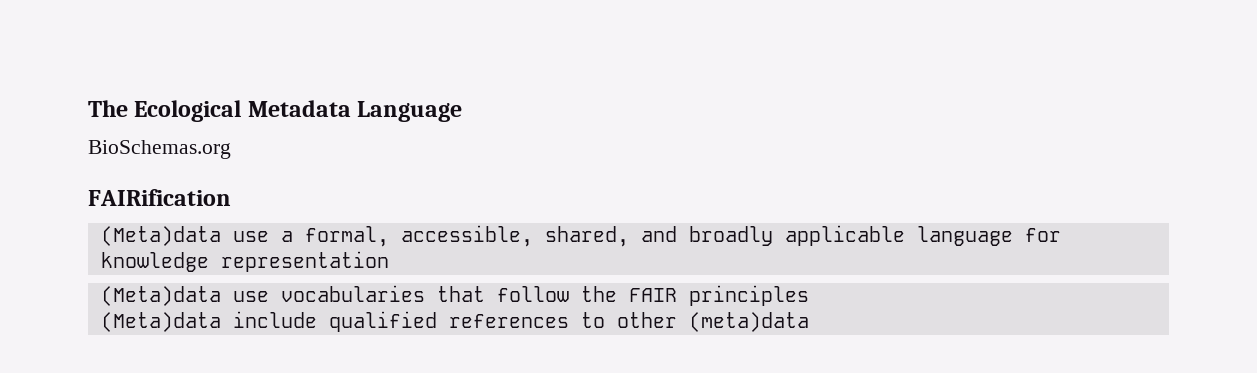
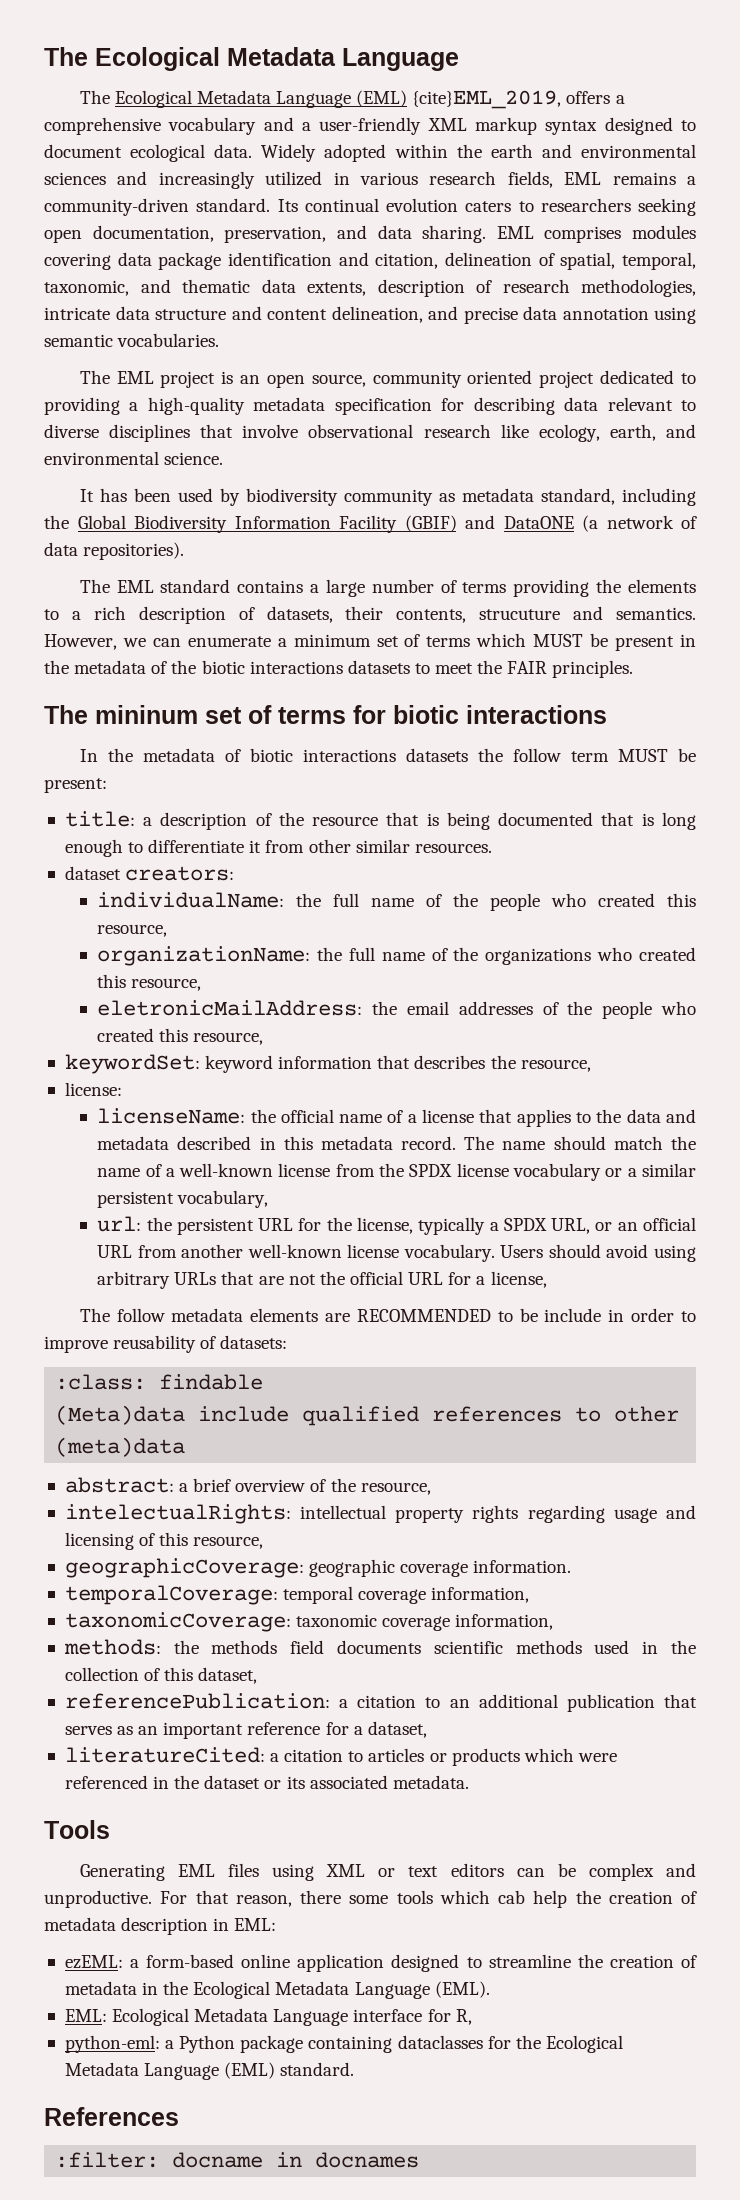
- BioSchemas.org
- FAIRification
- (Meta)data use a formal, accessible, shared, and broadly applicable language for knowledge representation
- (Meta)data use vocabularies that follow the FAIR principles
+ The Ecological Metadata Language (EML) {cite}EML_2019, offers a comprehensive vocabulary and a user-friendly XML markup syntax designed to document ecological data. Widely adopted within the earth and environmental sciences and increasingly utilized in various research fields, EML remains a community-driven standard. Its continual evolution caters to researchers seeking open documentation, preservation, and data sharing. EML comprises modules covering data package identification and citation, delineation of spatial, temporal, taxonomic, and thematic data extents, description of research methodologies, intricate data structure and content delineation, and precise data annotation using semantic vocabularies.
+ The EML project is an open source, community oriented project dedicated to providing a high-quality metadata specification for describing data relevant to diverse disciplines that involve observational research like ecology, earth, and environmental science.
+ It has been used by biodiversity community as metadata standard, including the Global Biodiversity Information Facility (GBIF) and DataONE (a network of data repositories).
+ The EML standard contains a large number of terms providing the elements to a rich description of datasets, their contents, strucuture and semantics. However, we can enumerate a minimum set of terms which MUST be present in the metadata of the biotic interactions datasets to meet the FAIR principles.
+ The mininum set of terms for biotic interactions
+ In the metadata of biotic interactions datasets the follow term MUST be present:
+ title: a description of the resource that is being documented that is long enough to differentiate it from other similar resources.
+ dataset creators:
+ individualName: the full name of the people who created this resource,
+ organizationName: the full name of the organizations who created this resource,
+ eletronicMailAddress: the email addresses of the people who created this resource,
+ keywordSet: keyword information that describes the resource,
+ license:
+ licenseName: the official name of a license that applies to the data and metadata described in this metadata record. The name should match the name of a well-known license from the SPDX license vocabulary or a similar persistent vocabulary,
+ url: the persistent URL for the license, typically a SPDX URL, or an official URL from another well-known license vocabulary. Users should avoid using arbitrary URLs that are not the official URL for a license,
+ The follow metadata elements are RECOMMENDED to be include in order to improve reusability of datasets:
+ :class: findable
+ abstract: a brief overview of the resource,
+ intelectualRights: intellectual property rights regarding usage and licensing of this resource,
+ geographicCoverage: geographic coverage information.
+ temporalCoverage: temporal coverage information,
+ taxonomicCoverage: taxonomic coverage information,
+ methods: the methods field documents scientific methods used in the collection of this dataset,
+ referencePublication: a citation to an additional publication that serves as an important reference for a dataset,
+ literatureCited: a citation to articles or products which were referenced in the dataset or its associated metadata.
+ Tools
+ Generating EML files using XML or text editors can be complex and unproductive. For that reason, there some tools which cab help the creation of metadata description in EML:
+ ezEML: a form-based online application designed to streamline the creation of metadata in the Ecological Metadata Language (EML).
+ EML: Ecological Metadata Language interface for R,
+ python-eml: a Python package containing dataclasses for the Ecological Metadata Language (EML) standard.
+ References
+ :filter: docname in docnames

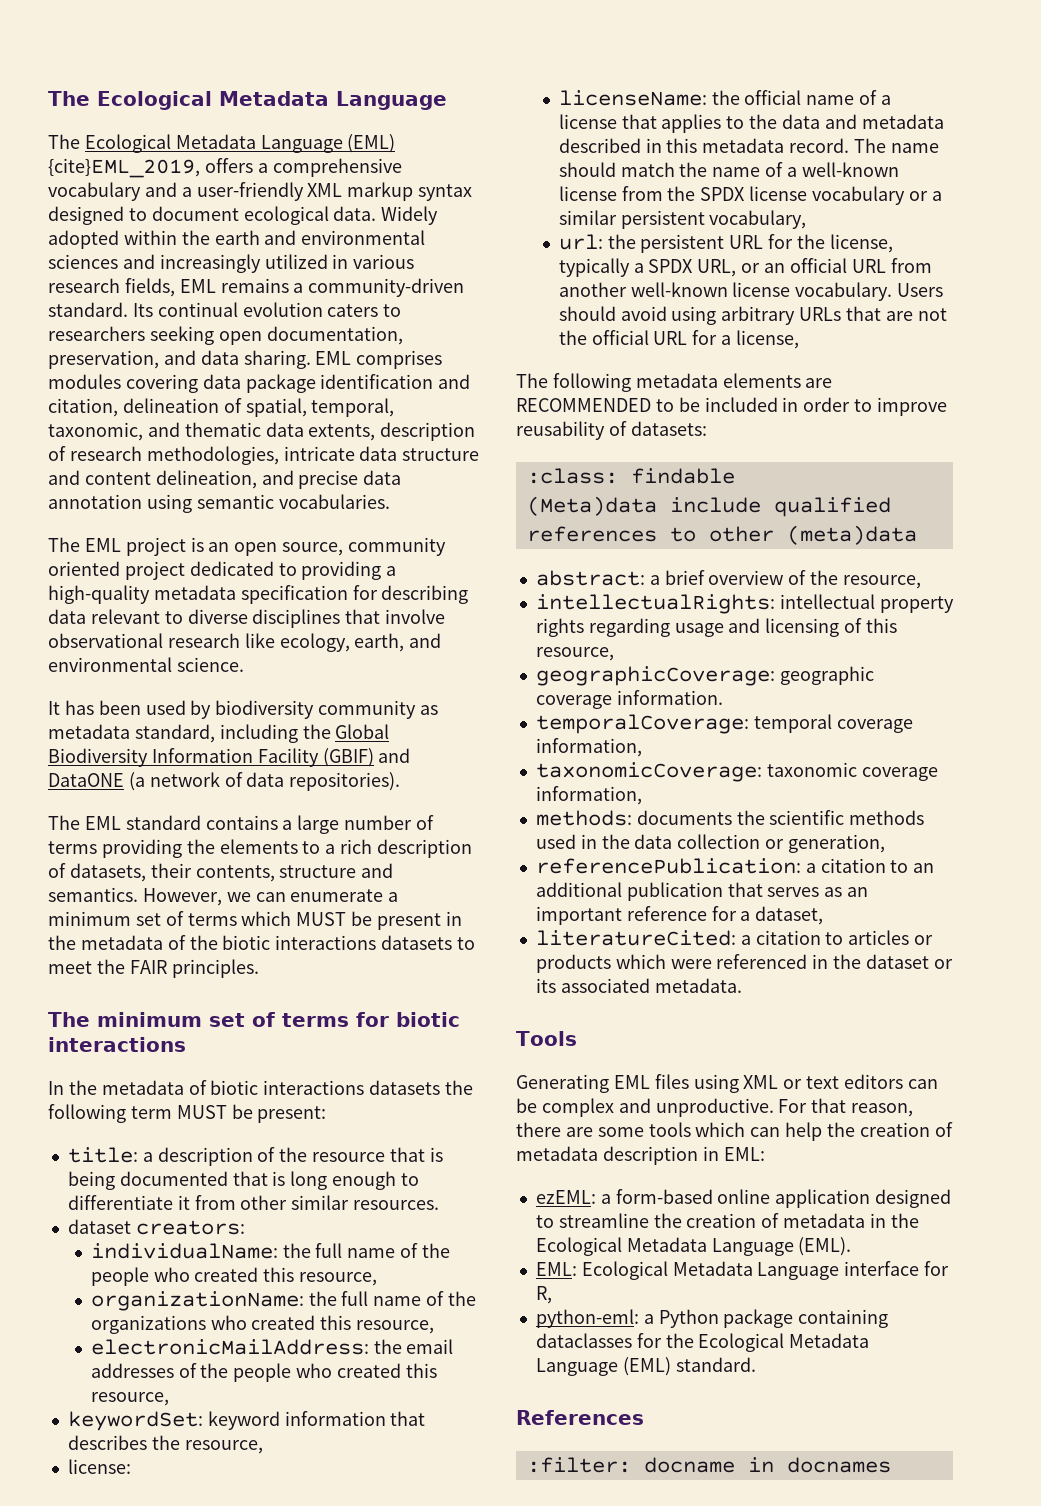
- The EML standard contains a large number of terms providing the elements to a rich description of datasets, their contents, strucuture and semantics.
+ The EML standard contains a large number of terms providing the elements to a rich description of datasets, their contents, structure and semantics.
- The mininum set of terms for biotic interactions
+ The minimum set of terms for biotic interactions
- In the metadata of biotic interactions datasets the follow term MUST be present:
+ In the metadata of biotic interactions datasets the following term MUST be present:
- eletronicMailAddress: the email addresses of the people who created this resource,
+ electronicMailAddress: the email addresses of the people who created this resource,
- The follow metadata elements are RECOMMENDED to be include in order to improve reusability of datasets:
+ The following metadata elements are RECOMMENDED to be included in order to improve reusability of datasets:
- intelectualRights: intellectual property rights regarding usage and licensing of this resource,
+ intellectualRights: intellectual property rights regarding usage and licensing of this resource,
- methods: the methods field documents scientific methods used in the collection of this dataset,
+ methods: documents the scientific methods used in the data collection or generation,
- For that reason, there some tools which cab help the creation of metadata description in EML:
+ For that reason, there are some tools which can help the creation of metadata description in EML:

